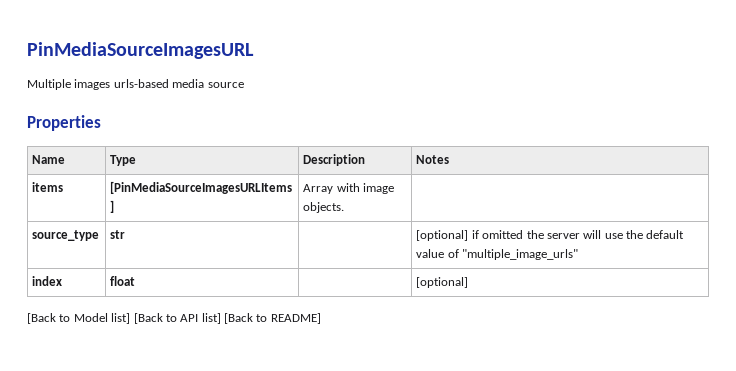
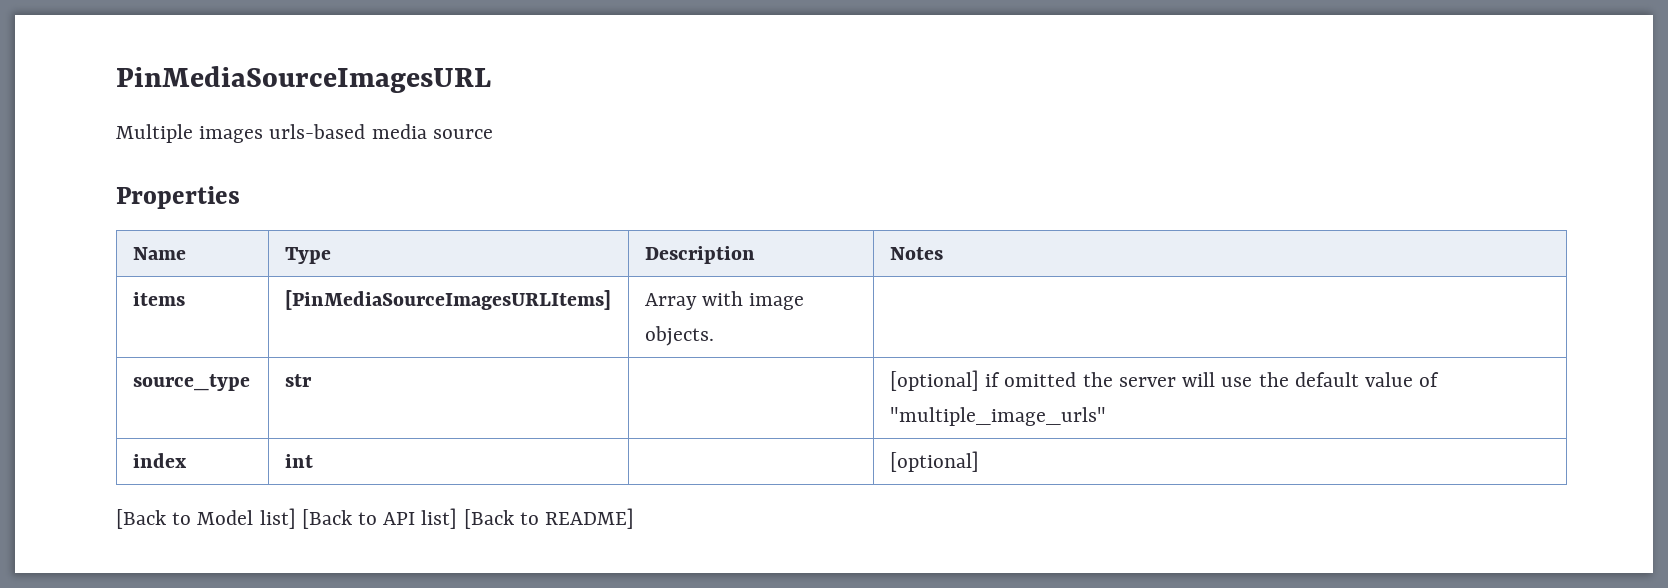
- index | float | | [optional]
+ index | int | | [optional]

